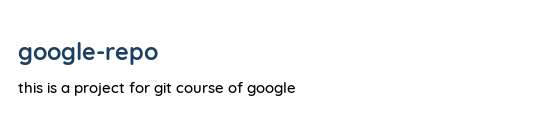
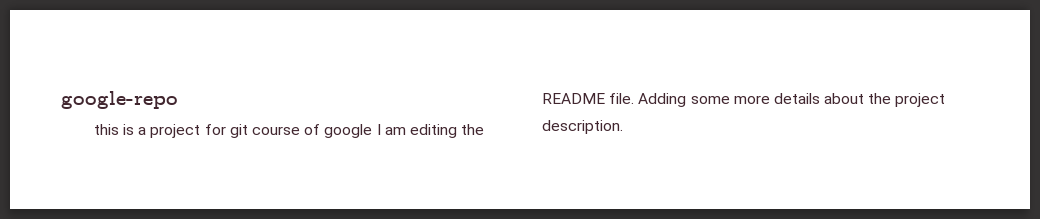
- this is a project for git course of google
+ this is a project for git course of google I am editing the README file. Adding some more details about the project description.

